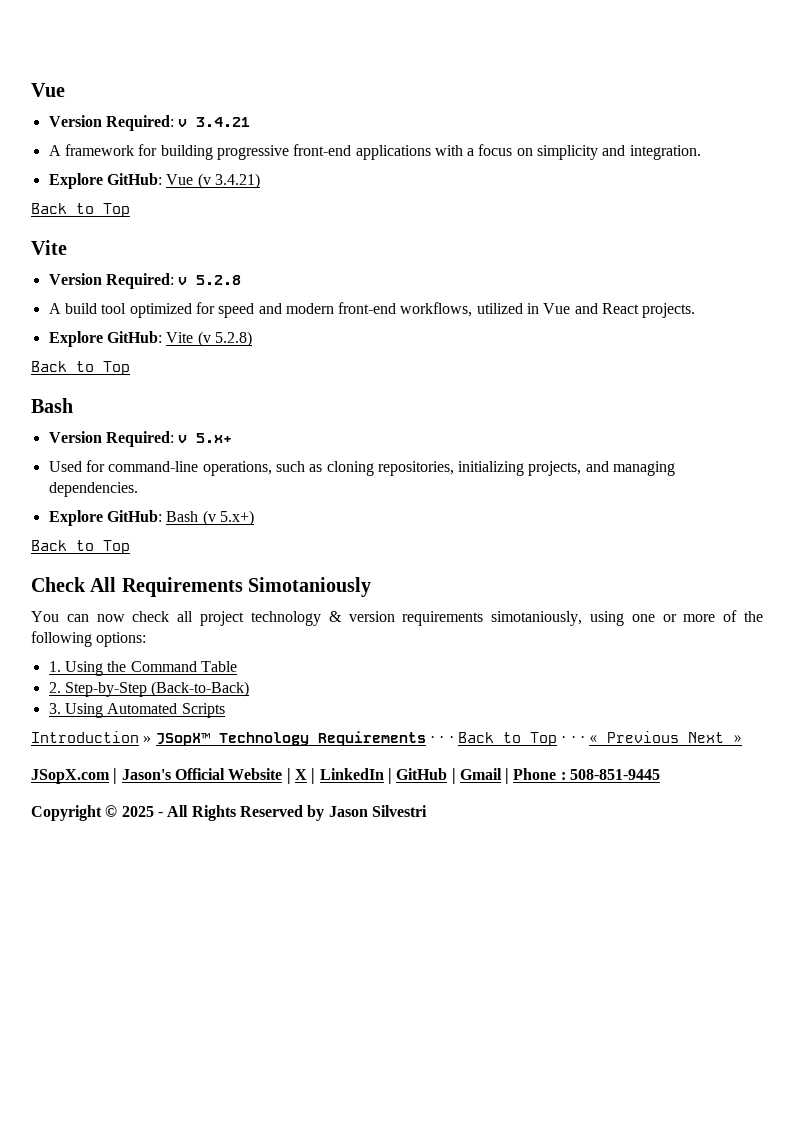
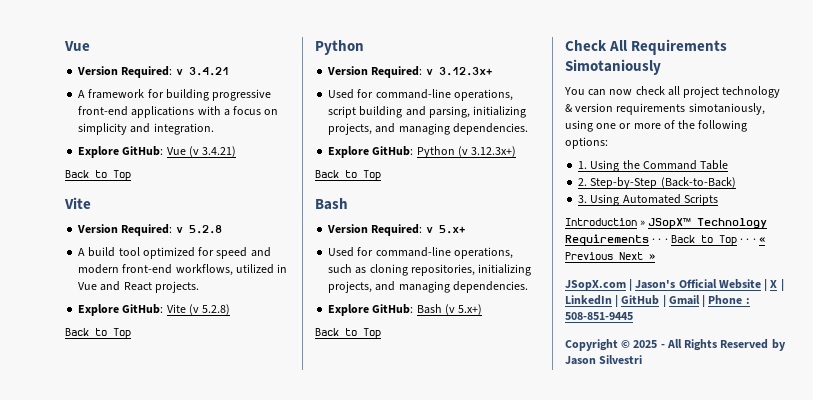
  Explore GitHub: Vite (v 5.2.8)
+ Back to Top
+ Python
+ Version Required: v 3.12.3x+
+ Used for command-line operations, script building and parsing, initializing projects, and managing dependencies.
+ Explore GitHub: Python (v 3.12.3x+)

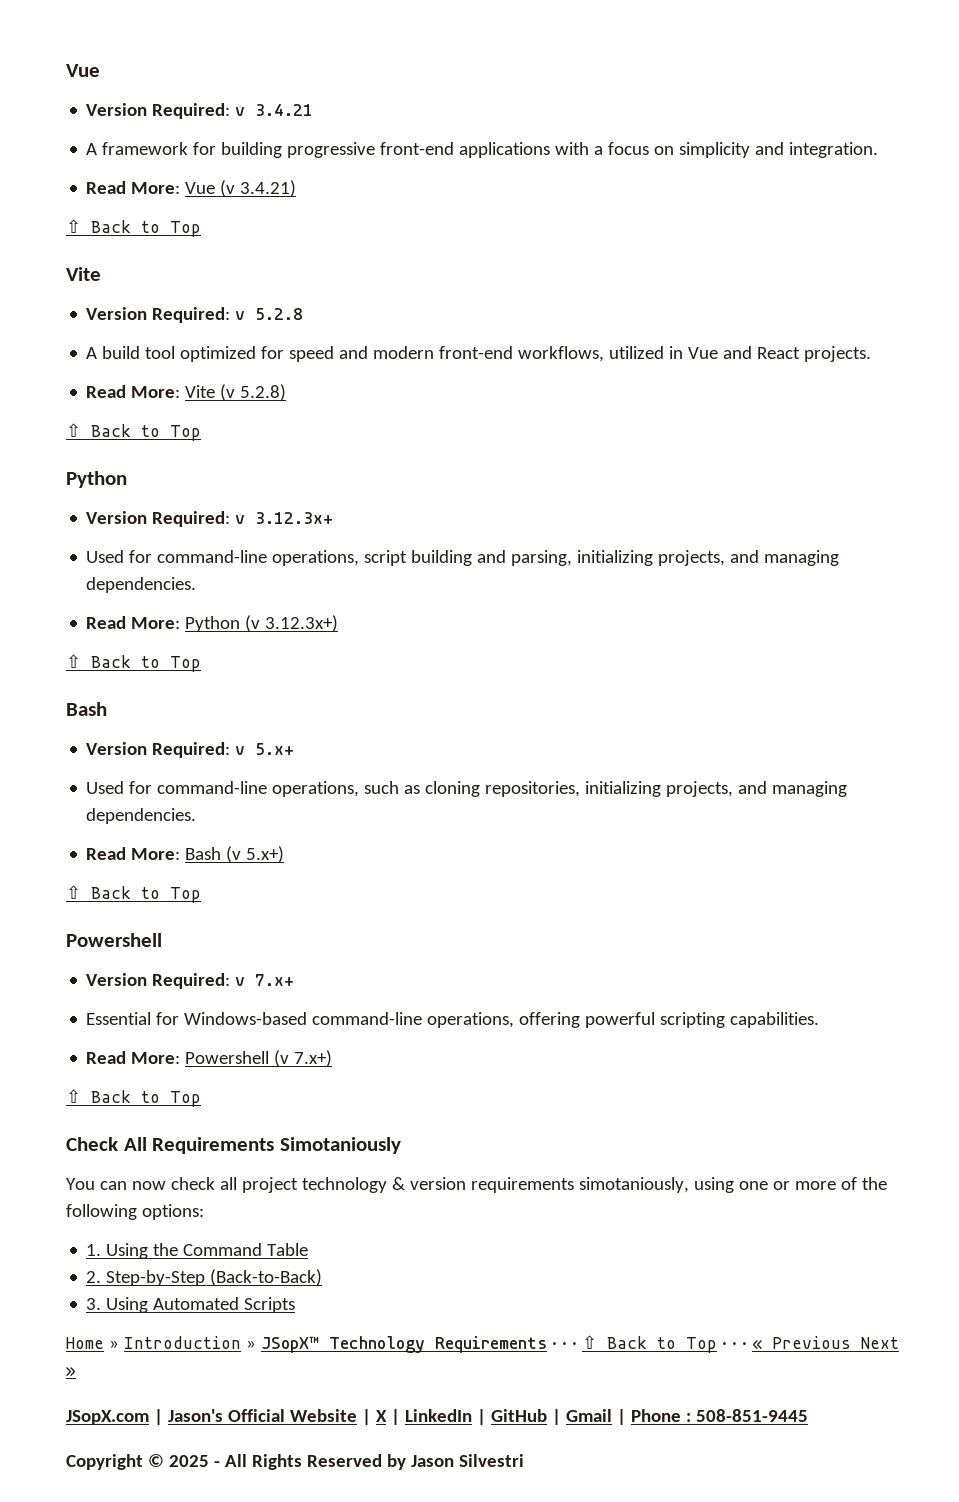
- Explore GitHub: Vue (v 3.4.21)
- Back to Top
+ Read More: Vue (v 3.4.21)
+ ⇧ Back to Top
- Explore GitHub: Vite (v 5.2.8)
- Back to Top
+ Read More: Vite (v 5.2.8)
+ ⇧ Back to Top
- Explore GitHub: Python (v 3.12.3x+)
- Back to Top
+ Read More: Python (v 3.12.3x+)
+ ⇧ Back to Top
- Explore GitHub: Bash (v 5.x+)
- Back to Top
+ Read More: Bash (v 5.x+)
+ ⇧ Back to Top
+ Powershell
+ Version Required: v 7.x+
+ Essential for Windows-based command-line operations, offering powerful scripting capabilities.
+ Read More: Powershell (v 7.x+)
+ ⇧ Back to Top
- Introduction » JSopX™ Technology Requirements · · · Back to Top · · · « Previous Next »
+ Home » Introduction » JSopX™ Technology Requirements · · · ⇧ Back to Top · · · « Previous Next »

